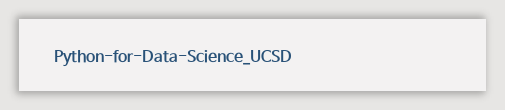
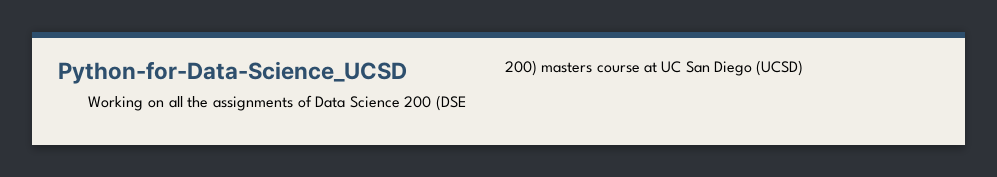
+ Working on all the assignments of Data Science 200 (DSE 200) masters course at UC San Diego (UCSD)

